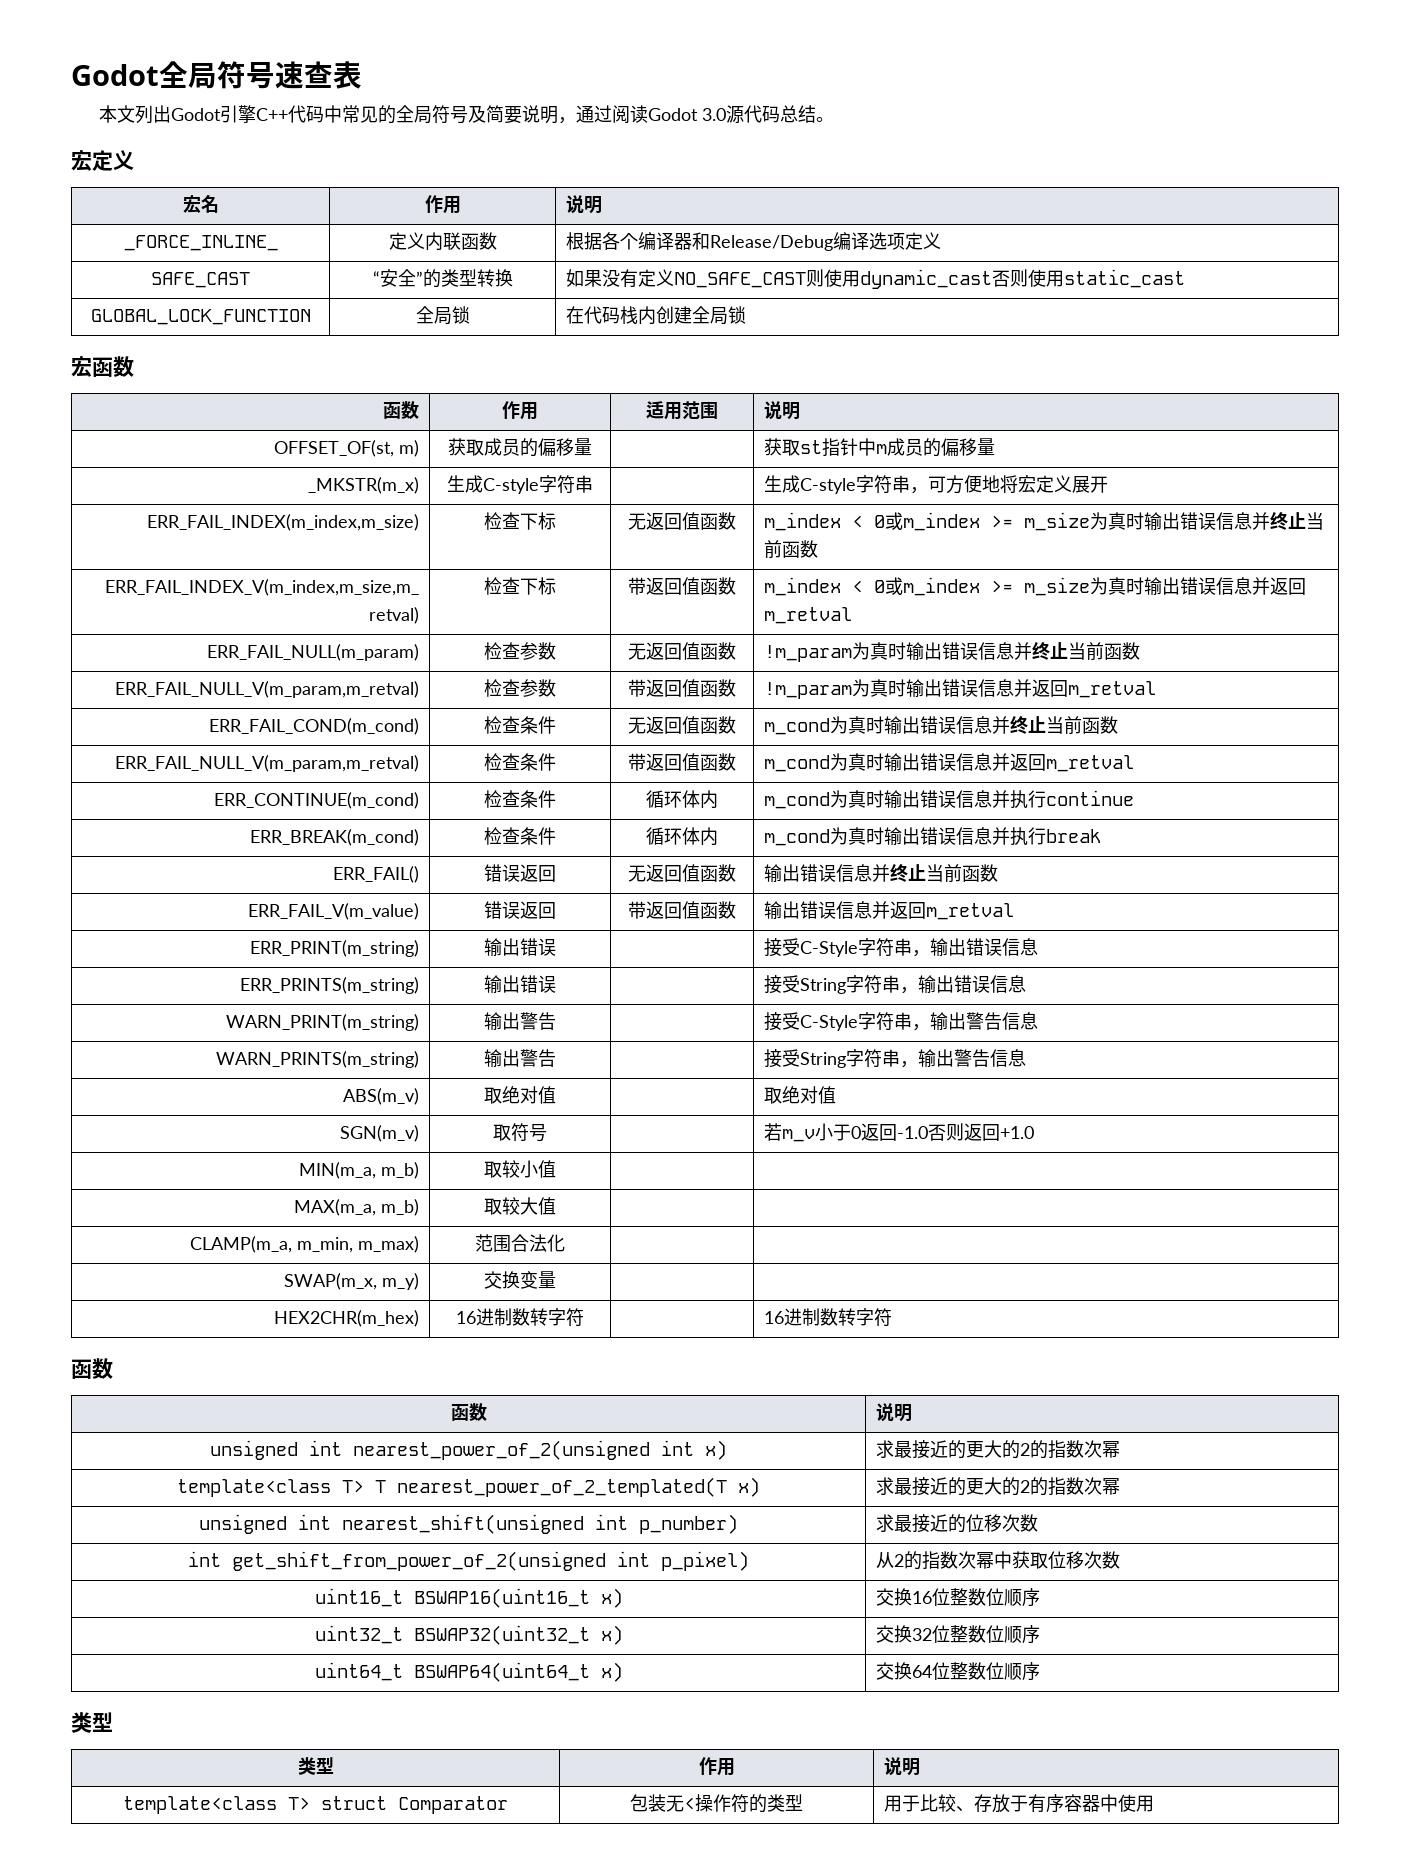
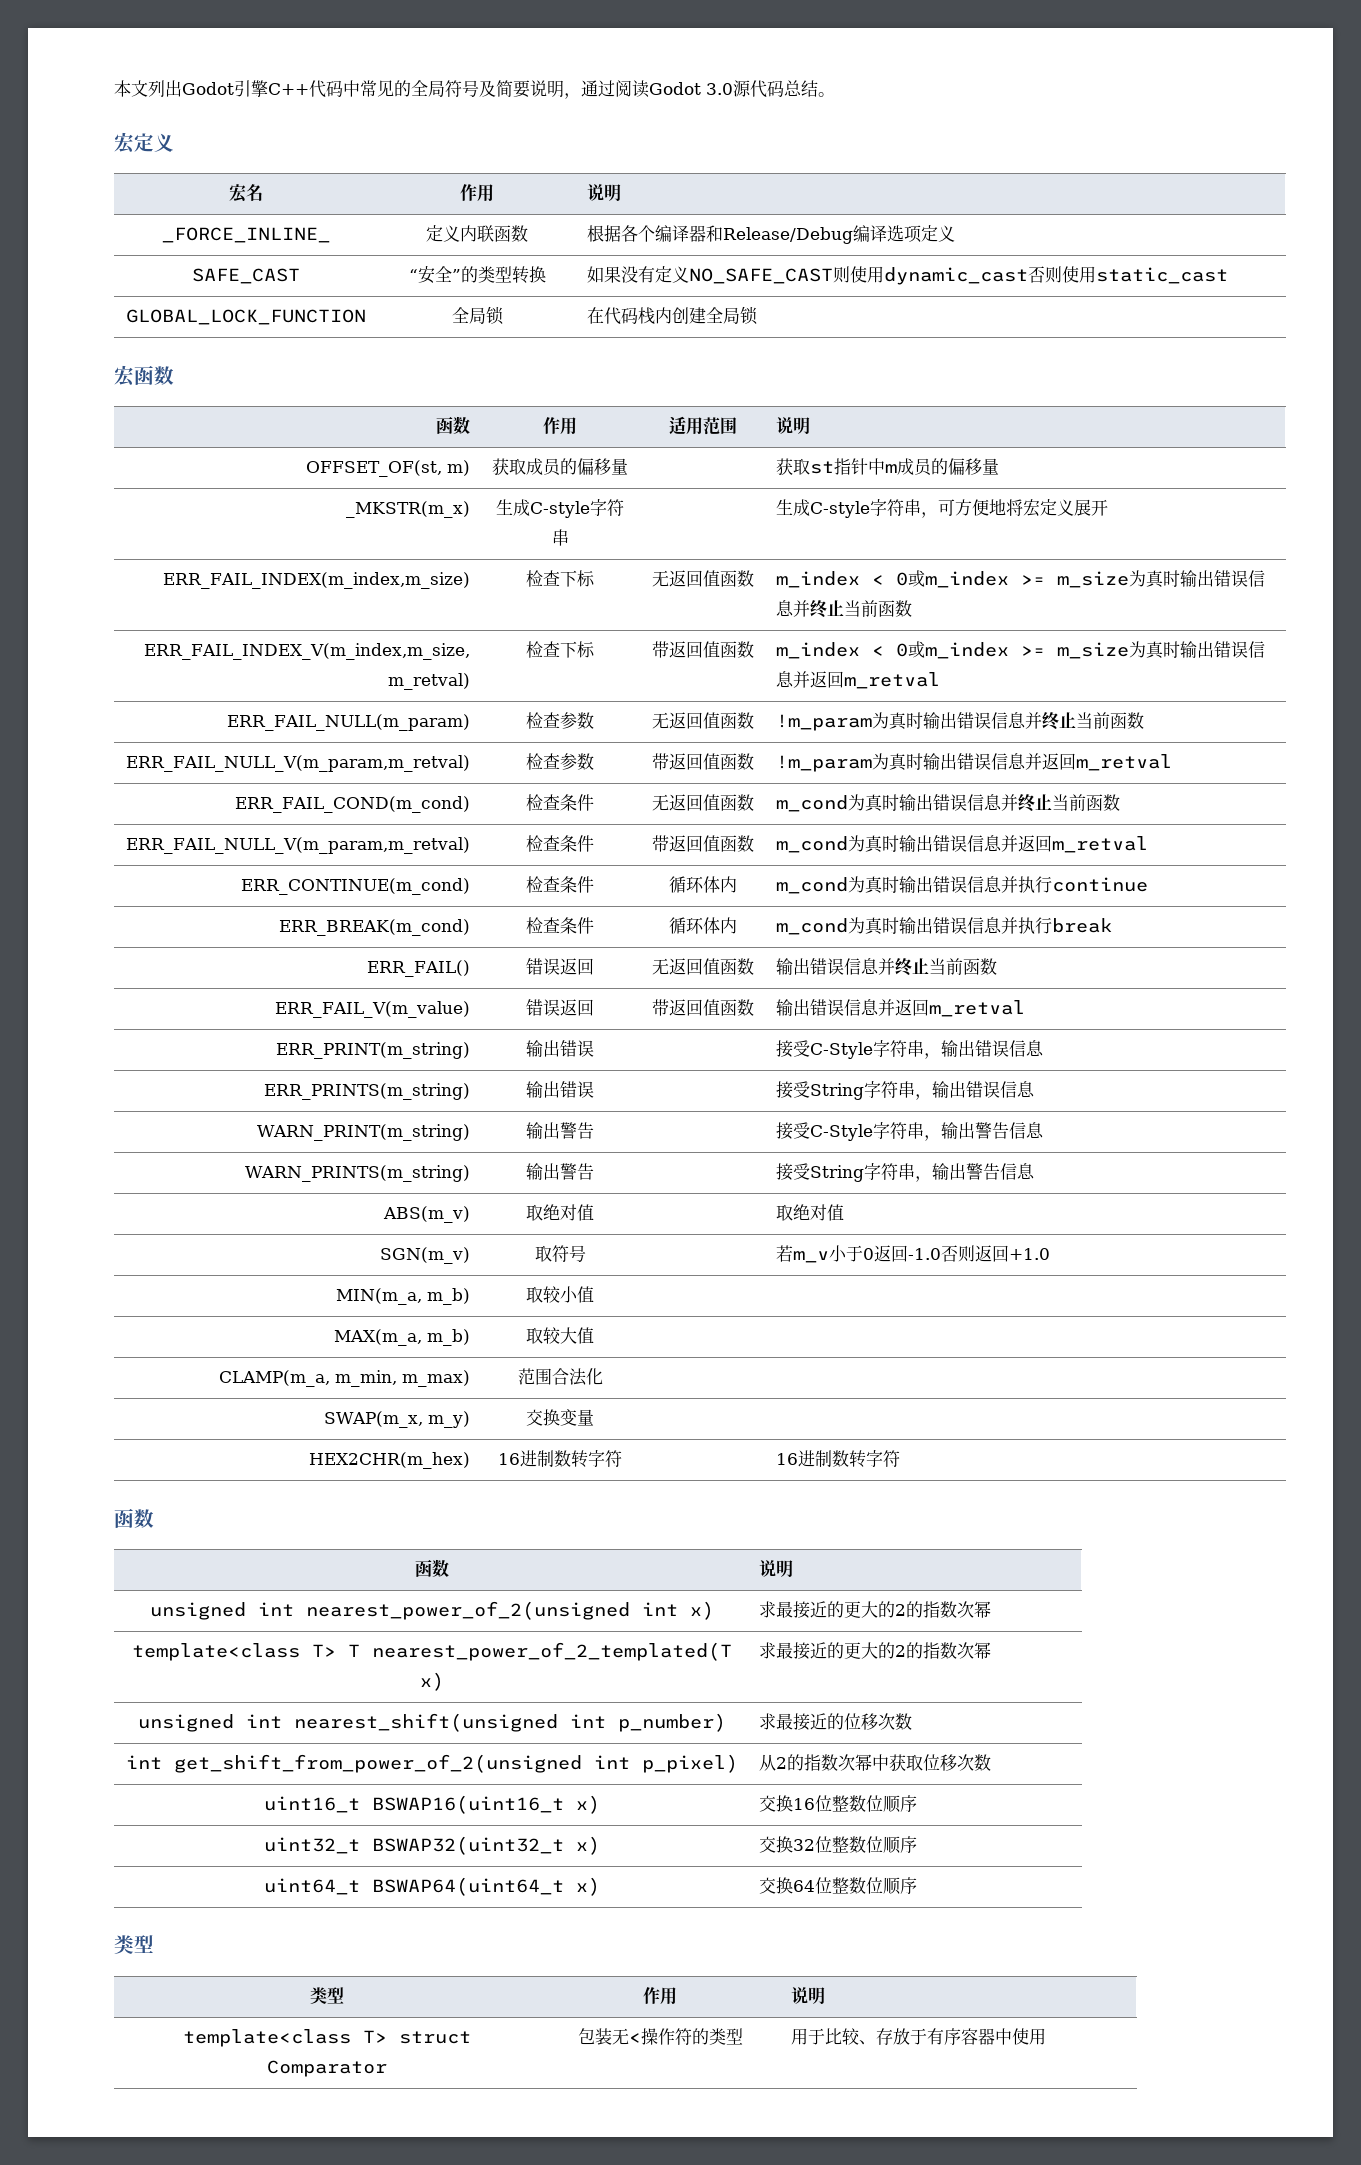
- Godot全局符号速查表

